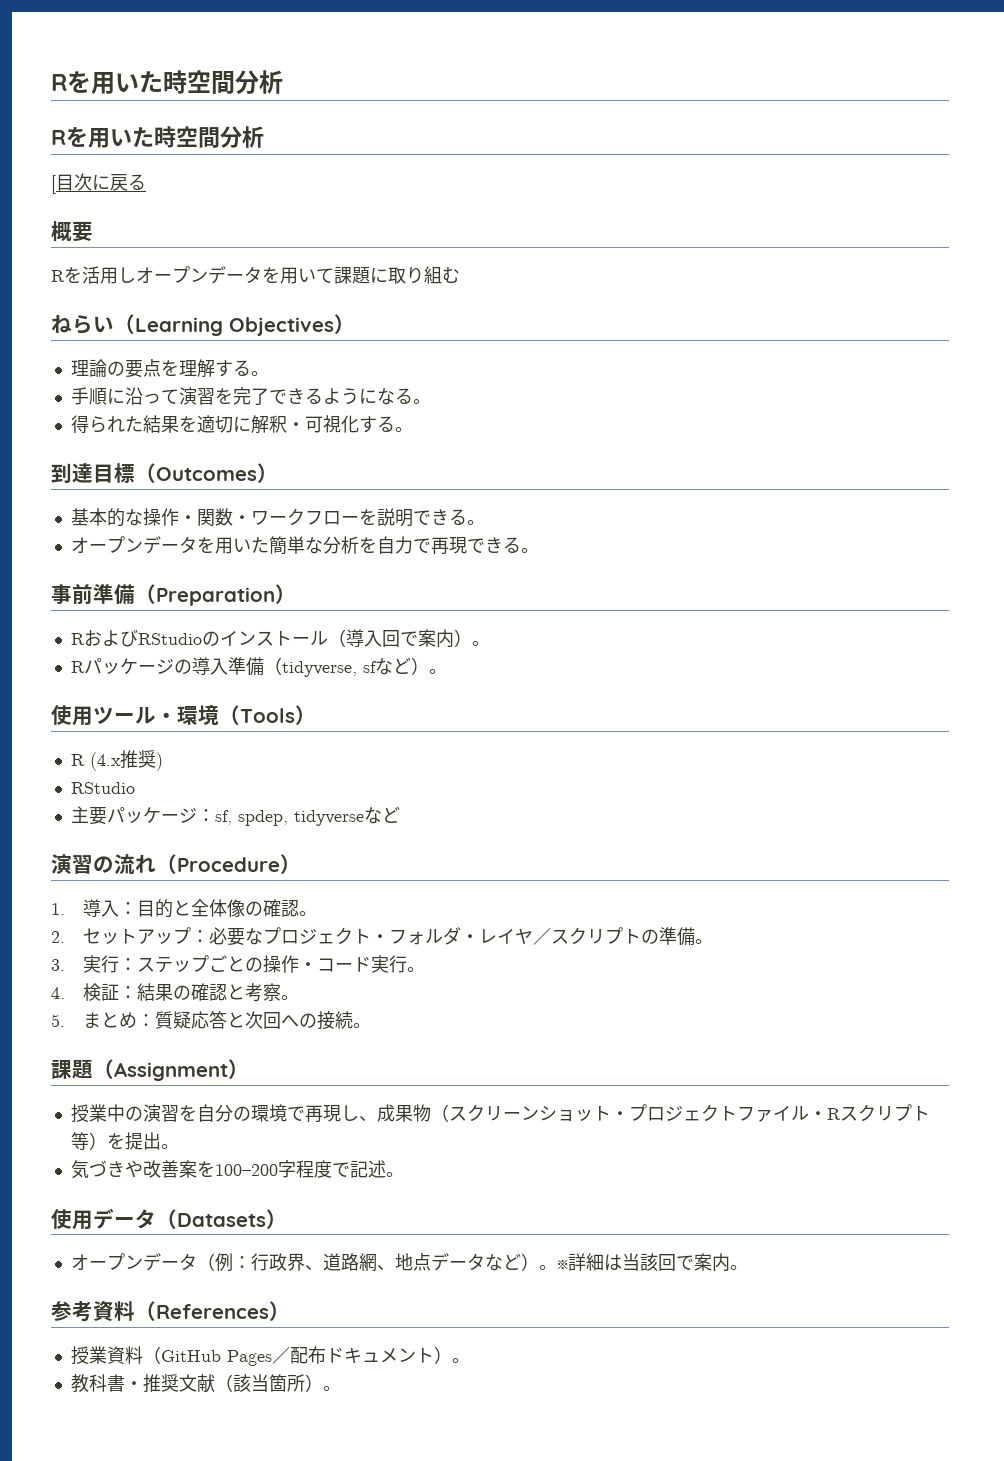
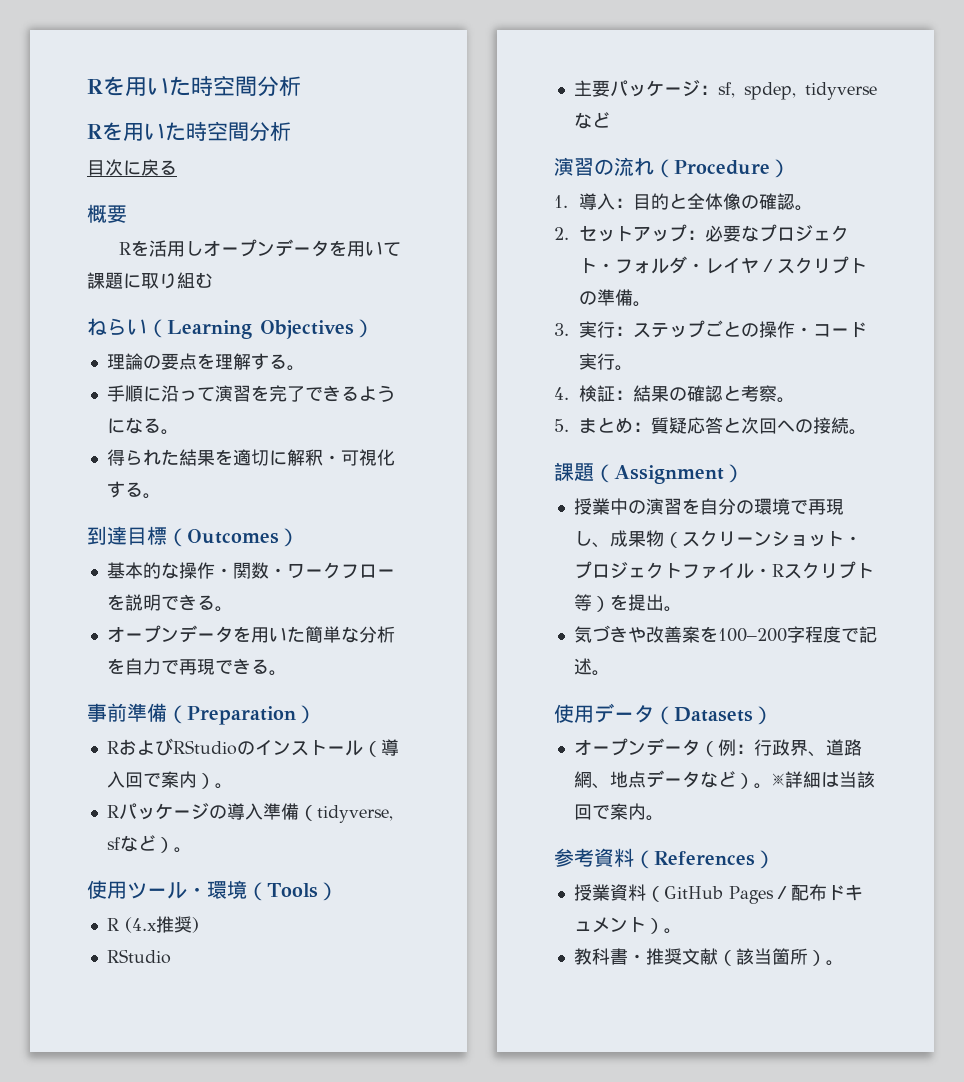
- [目次に戻る
+ 目次に戻る

